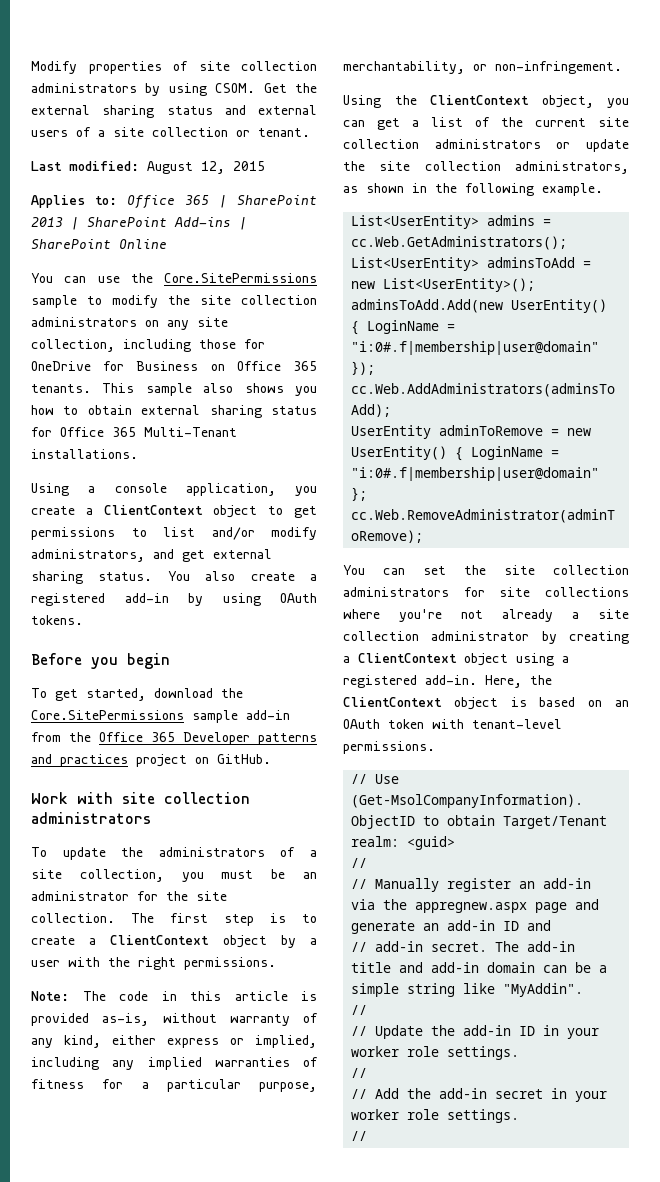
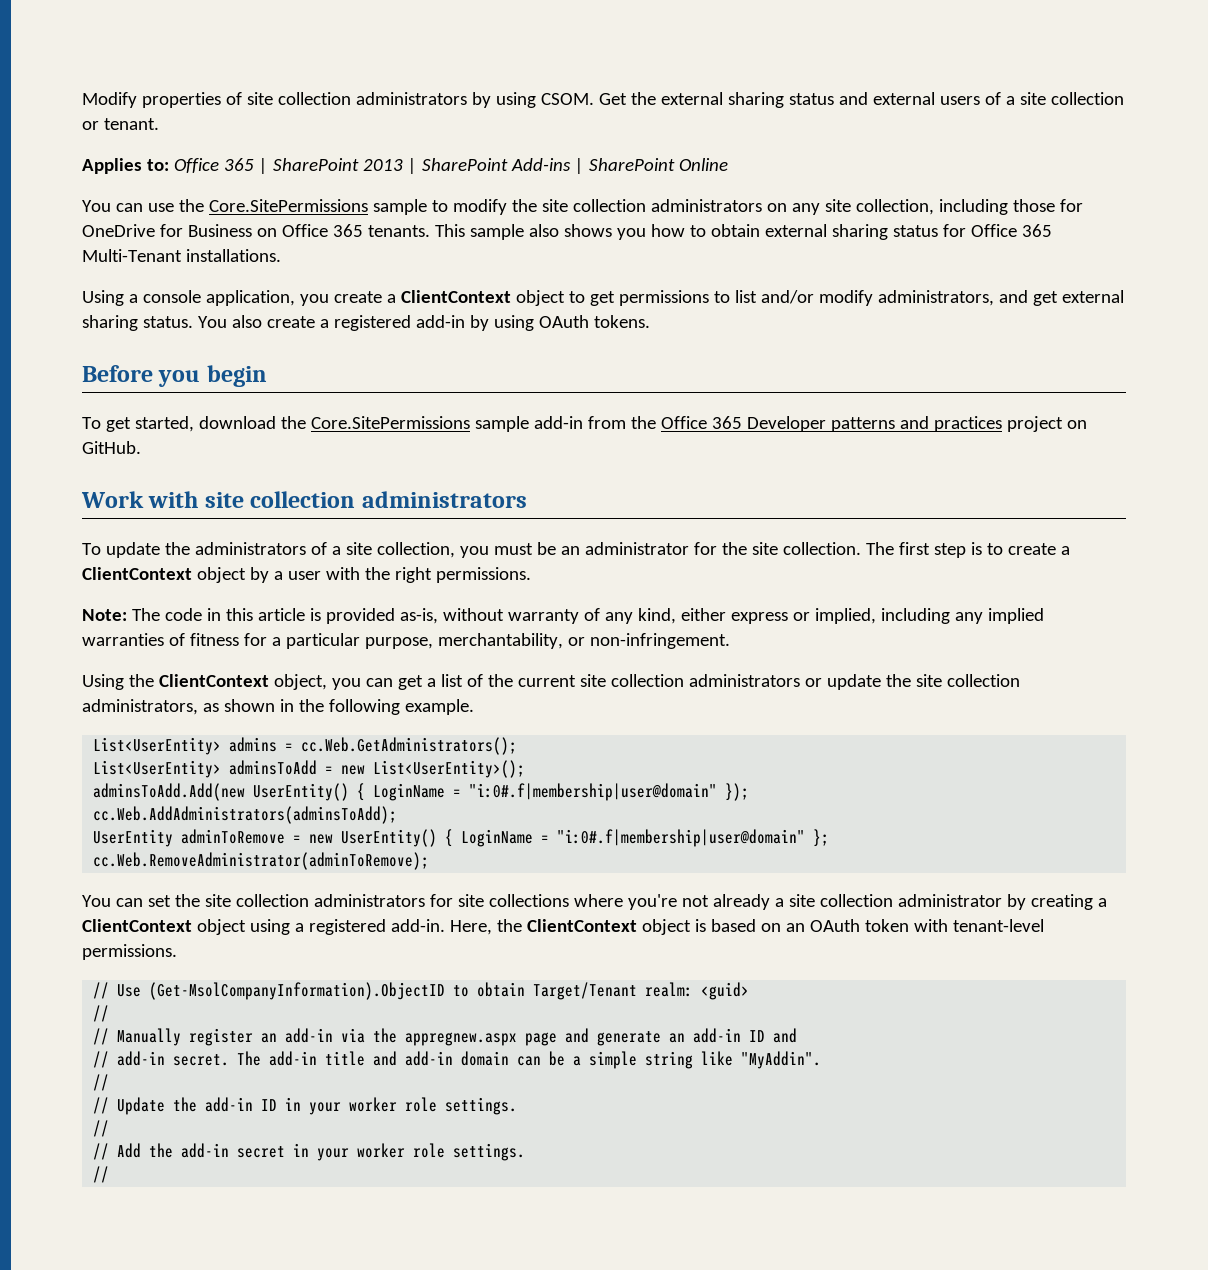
- Last modified: August 12, 2015

